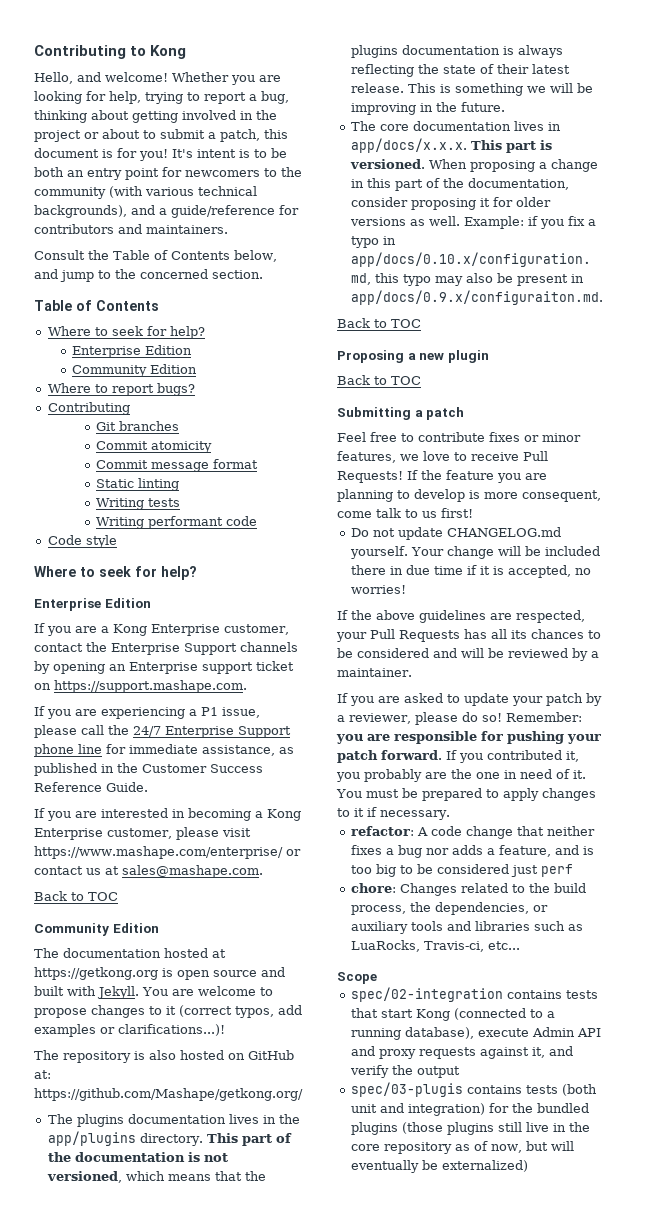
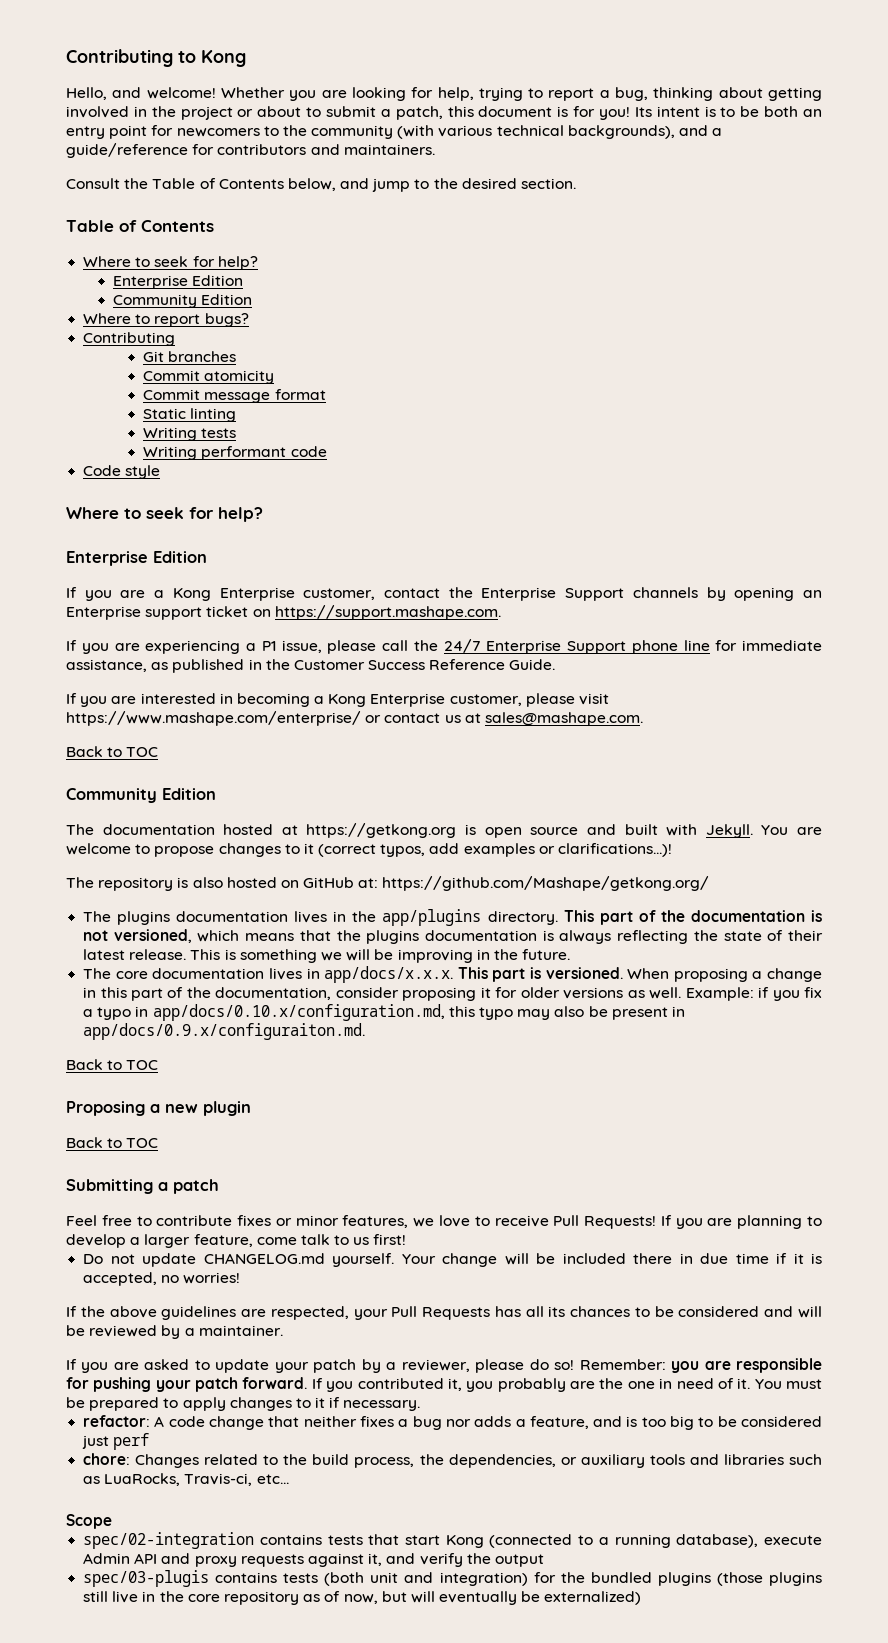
- It's intent is to be both an entry point for newcomers to the community (with various technical backgrounds), and a guide/reference for contributors and maintainers.
+ Its intent is to be both an entry point for newcomers to the community (with various technical backgrounds), and a guide/reference for contributors and maintainers.
- Consult the Table of Contents below, and jump to the concerned section.
+ Consult the Table of Contents below, and jump to the desired section.
- If the feature you are planning to develop is more consequent, come talk to us first!
+ If you are planning to develop a larger feature, come talk to us first!

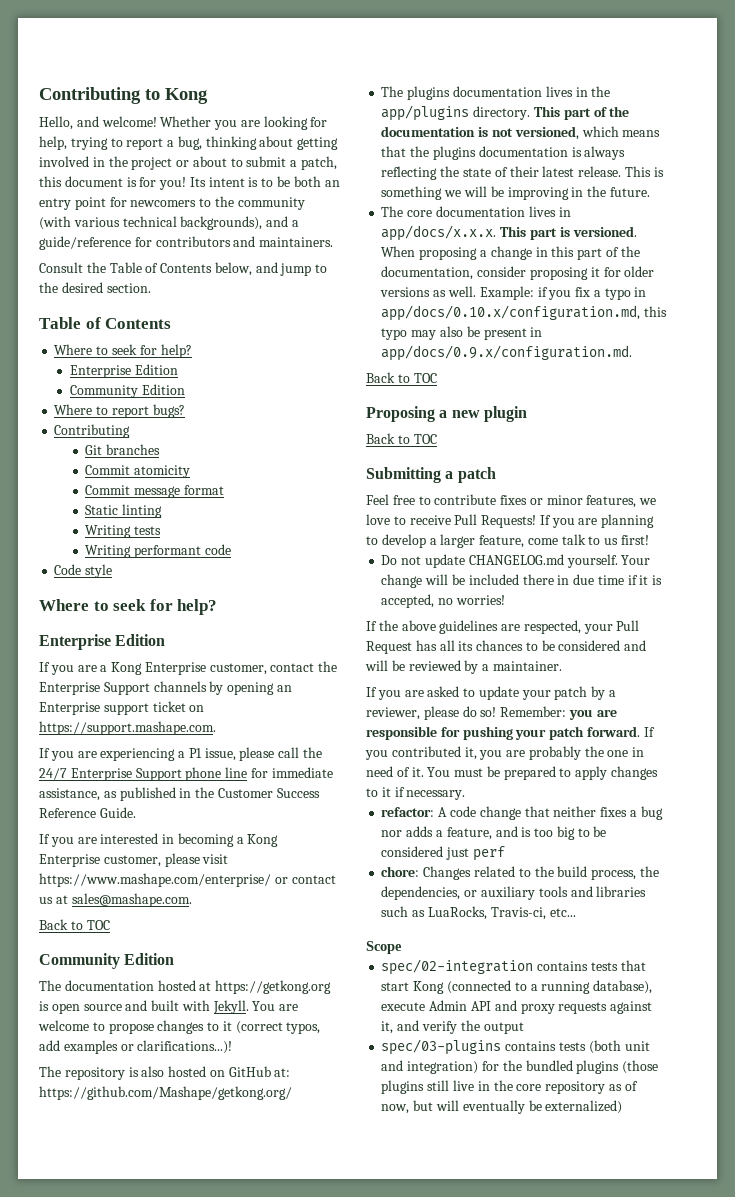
- Example: if you fix a typo in app/docs/0.10.x/configuration.md, this typo may also be present in app/docs/0.9.x/configuraiton.md.
+ Example: if you fix a typo in app/docs/0.10.x/configuration.md, this typo may also be present in app/docs/0.9.x/configuration.md.
- If the above guidelines are respected, your Pull Requests has all its chances to be considered and will be reviewed by a maintainer.
+ If the above guidelines are respected, your Pull Request has all its chances to be considered and will be reviewed by a maintainer.
- If you contributed it, you probably are the one in need of it.
+ If you contributed it, you are probably the one in need of it.
- spec/03-plugis contains tests (both unit and integration) for the bundled plugins (those plugins still live in the core repository as of now, but will eventually be externalized)
+ spec/03-plugins contains tests (both unit and integration) for the bundled plugins (those plugins still live in the core repository as of now, but will eventually be externalized)

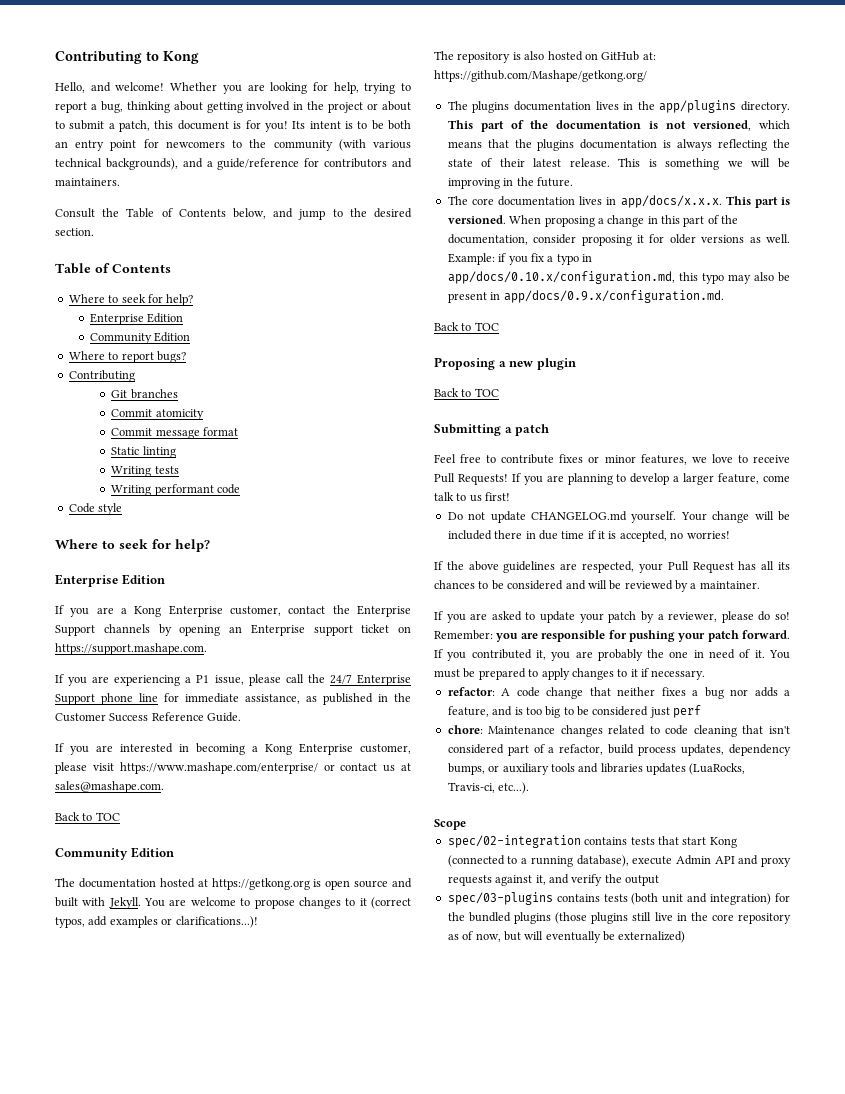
- chore: Changes related to the build process, the dependencies, or auxiliary tools and libraries such as LuaRocks, Travis-ci, etc...
+ chore: Maintenance changes related to code cleaning that isn't considered part of a refactor, build process updates, dependency bumps, or auxiliary tools and libraries updates (LuaRocks, Travis-ci, etc...).

